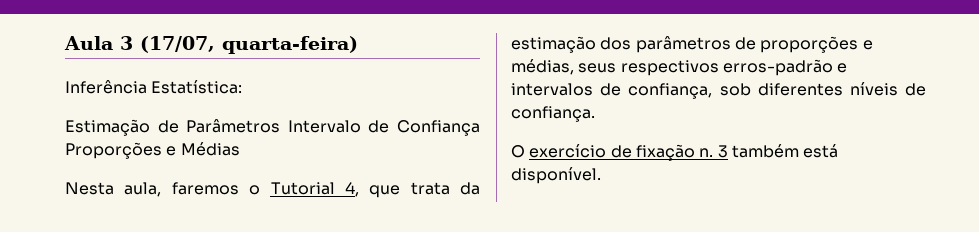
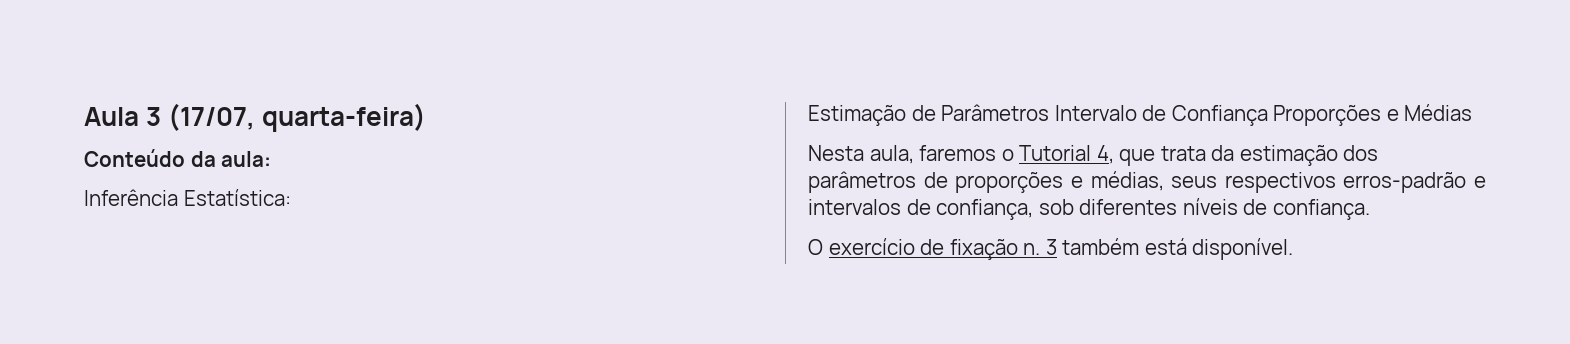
+ Conteúdo da aula:

